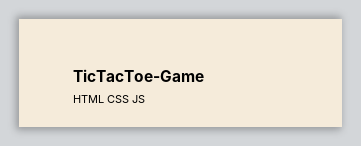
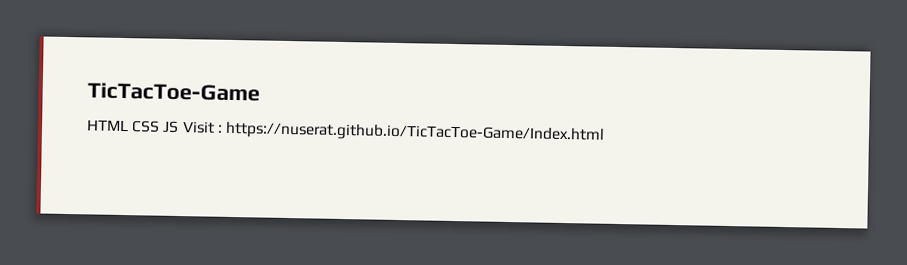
- HTML CSS JS
+ HTML CSS JS Visit : https://nuserat.github.io/TicTacToe-Game/Index.html

